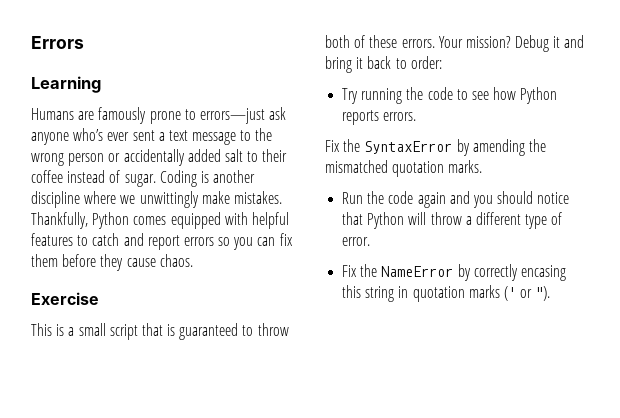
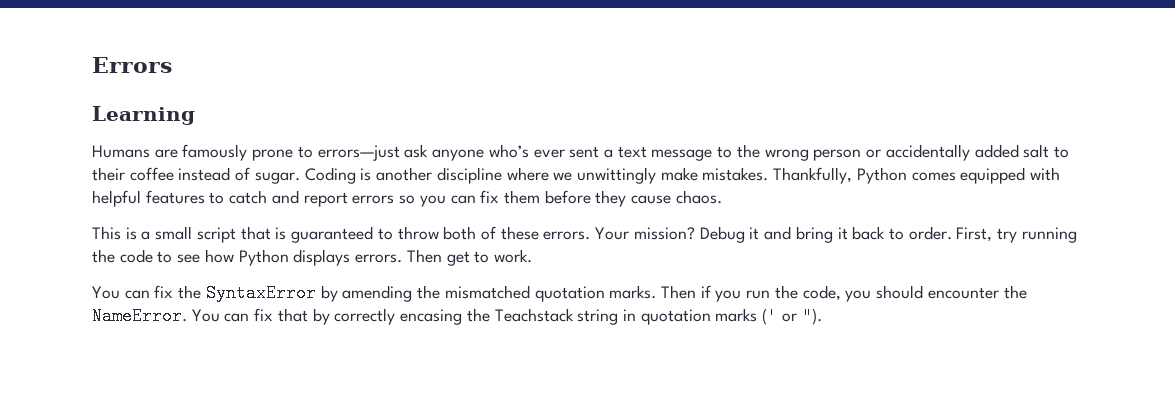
- Exercise
- Debug it and bring it back to order:
- Try running the code to see how Python reports errors.
- Fix the SyntaxError by amending the mismatched quotation marks.
- Run the code again and you should notice that Python will throw a different type of error.
- Fix the NameError by correctly encasing this string in quotation marks (' or ").
+ Debug it and bring it back to order. First, try running the code to see how Python displays errors. Then get to work.
+ You can fix the SyntaxError by amending the mismatched quotation marks. Then if you run the code, you should encounter the NameError. You can fix that by correctly encasing the Teachstack string in quotation marks (' or ").

